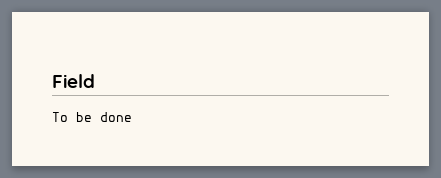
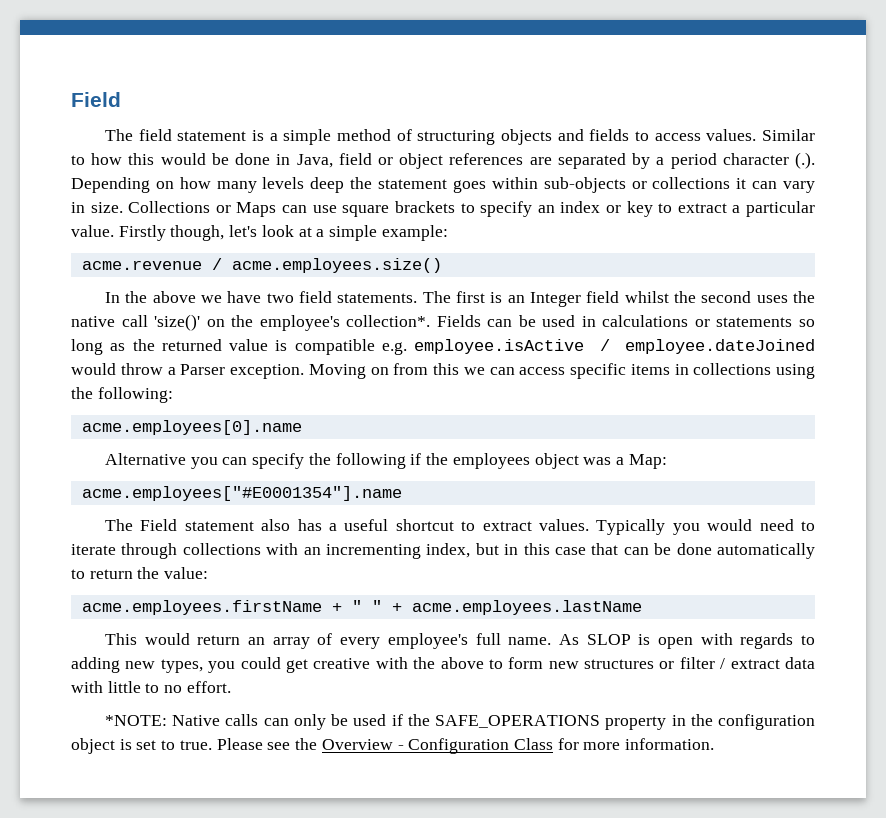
- To be done
+ The field statement is a simple method of structuring objects and fields to access values. Similar to how this would be done in Java, field or object references are separated by a period character (.). Depending on how many levels deep the statement goes within sub-objects or collections it can vary in size. Collections or Maps can use square brackets to specify an index or key to extract a particular value. Firstly though, let's look at a simple example:
+ acme.revenue / acme.employees.size()
+ In the above we have two field statements. The first is an Integer field whilst the second uses the native call 'size()' on the employee's collection*. Fields can be used in calculations or statements so long as the returned value is compatible e.g. employee.isActive / employee.dateJoined would throw a Parser exception. Moving on from this we can access specific items in collections using the following:
+ acme.employees[0].name
+ Alternative you can specify the following if the employees object was a Map:
+ acme.employees["#E0001354"].name
+ The Field statement also has a useful shortcut to extract values. Typically you would need to iterate through collections with an incrementing index, but in this case that can be done automatically to return the value:
+ acme.employees.firstName + " " + acme.employees.lastName
+ This would return an array of every employee's full name. As SLOP is open with regards to adding new types, you could get creative with the above to form new structures or filter / extract data with little to no effort.
+ *NOTE: Native calls can only be used if the SAFE_OPERATIONS property in the configuration object is set to true. Please see the Overview - Configuration Class for more information.

